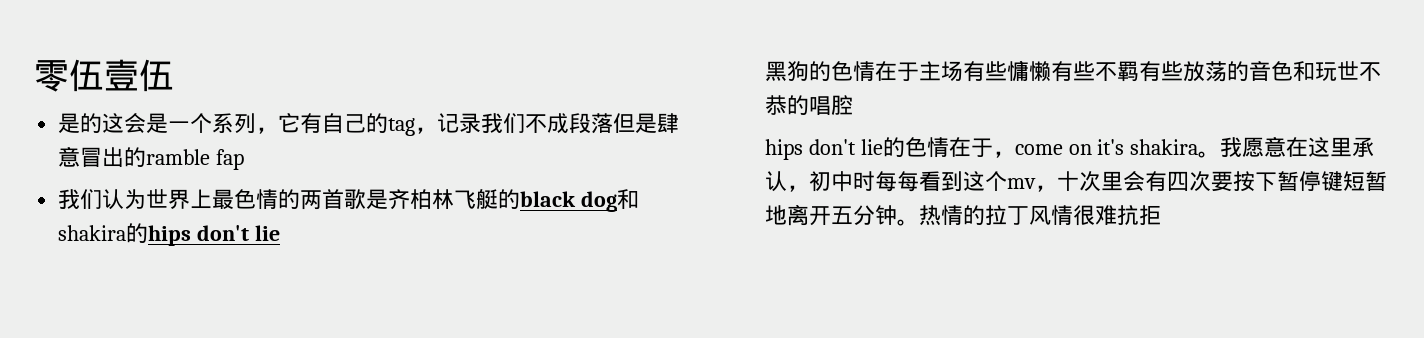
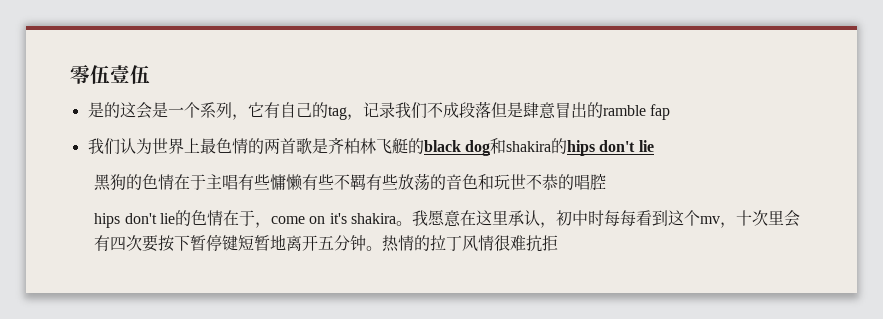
- 黑狗的色情在于主场有些慵懒有些不羁有些放荡的音色和玩世不恭的唱腔
+ 黑狗的色情在于主唱有些慵懒有些不羁有些放荡的音色和玩世不恭的唱腔

